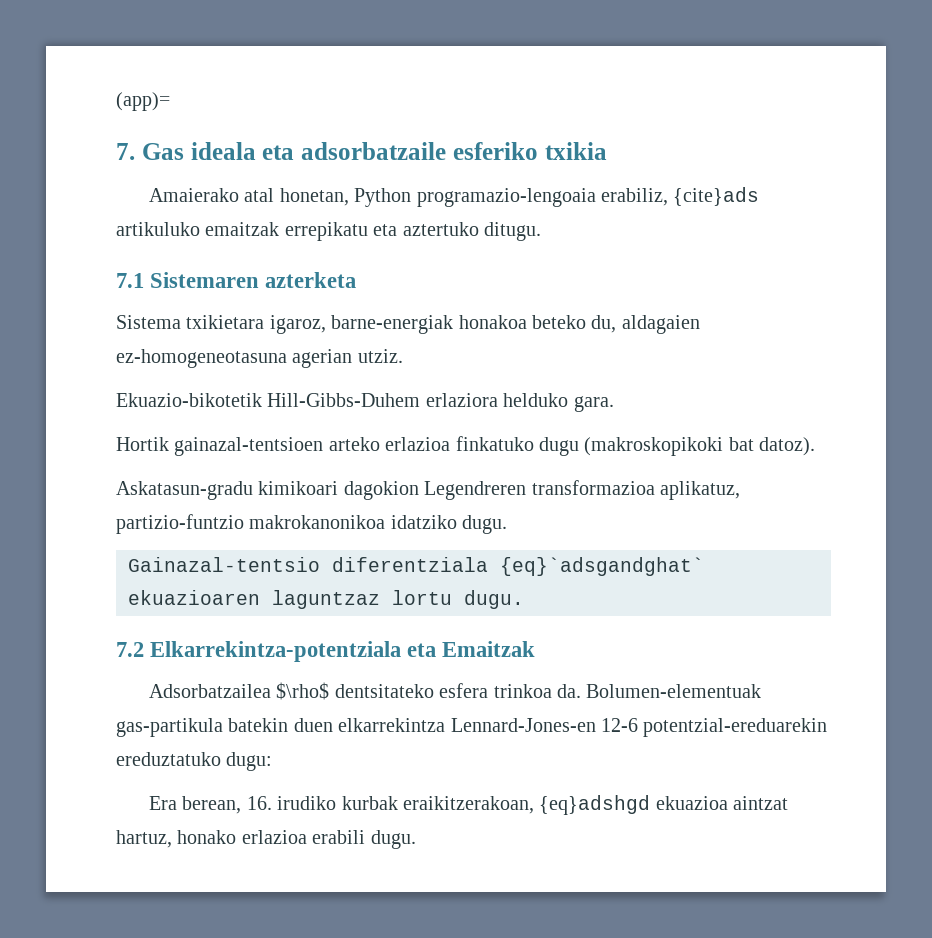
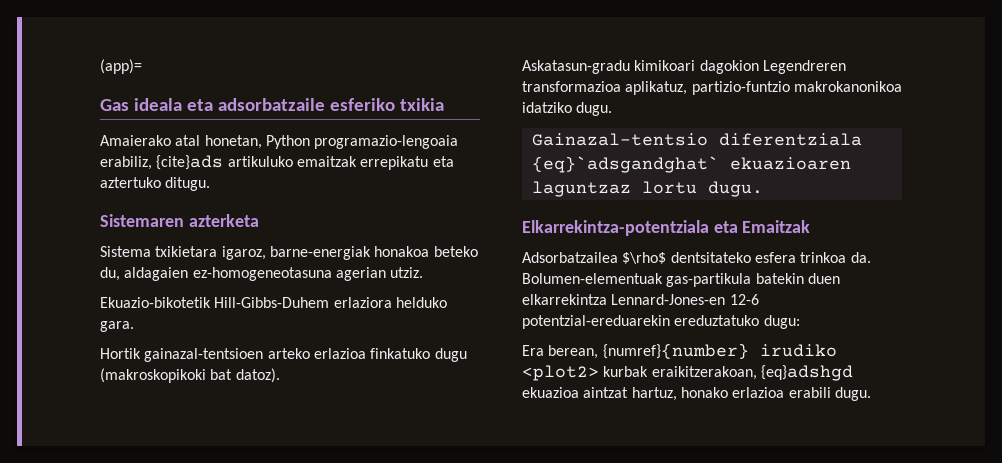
- 7. Gas ideala eta adsorbatzaile esferiko txikia
+ Gas ideala eta adsorbatzaile esferiko txikia
- 7.1 Sistemaren azterketa
+ Sistemaren azterketa
- 7.2 Elkarrekintza-potentziala eta Emaitzak
+ Elkarrekintza-potentziala eta Emaitzak
- Era berean, 16. irudiko kurbak eraikitzerakoan, {eq}adshgd ekuazioa aintzat hartuz, honako erlazioa erabili dugu.
+ Era berean, {numref}{number} irudiko <plot2> kurbak eraikitzerakoan, {eq}adshgd ekuazioa aintzat hartuz, honako erlazioa erabili dugu.

